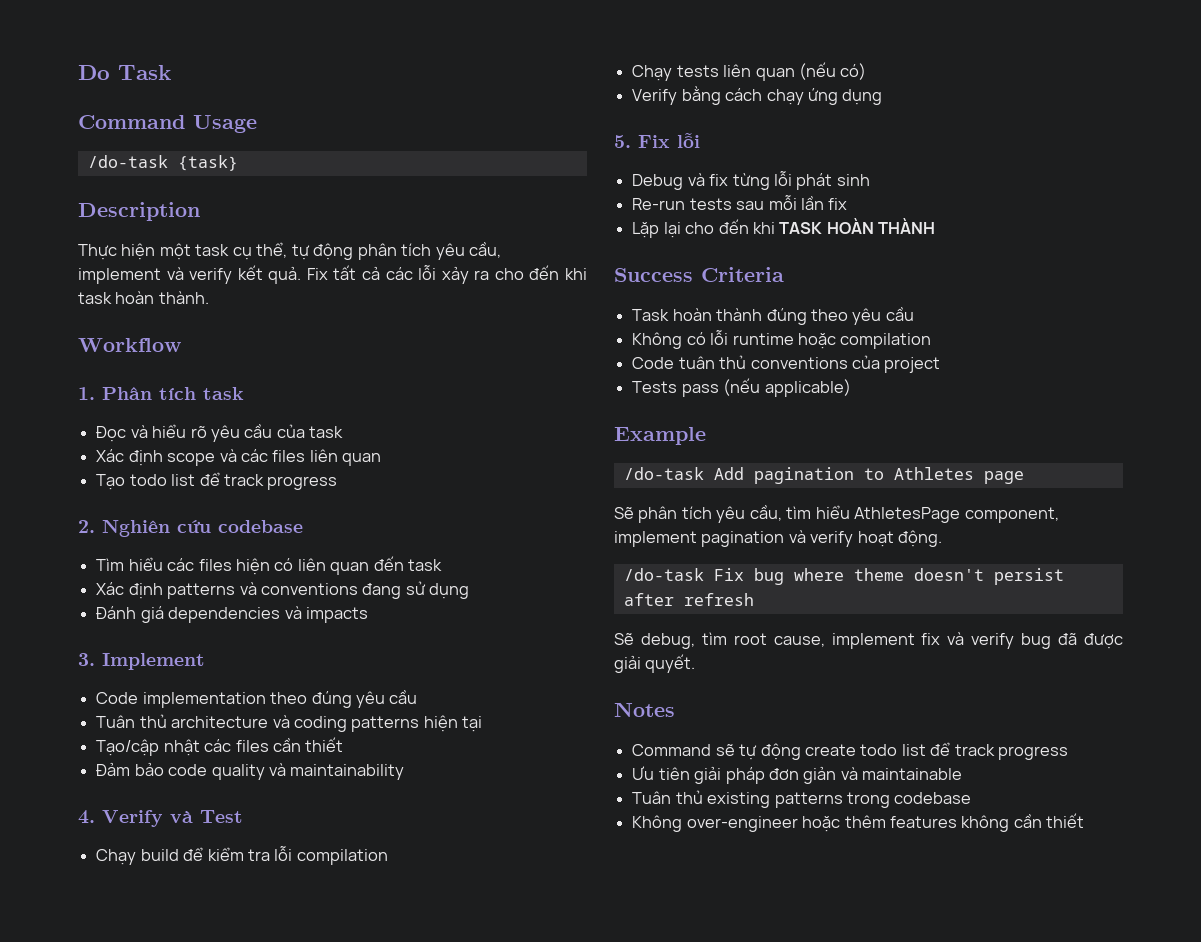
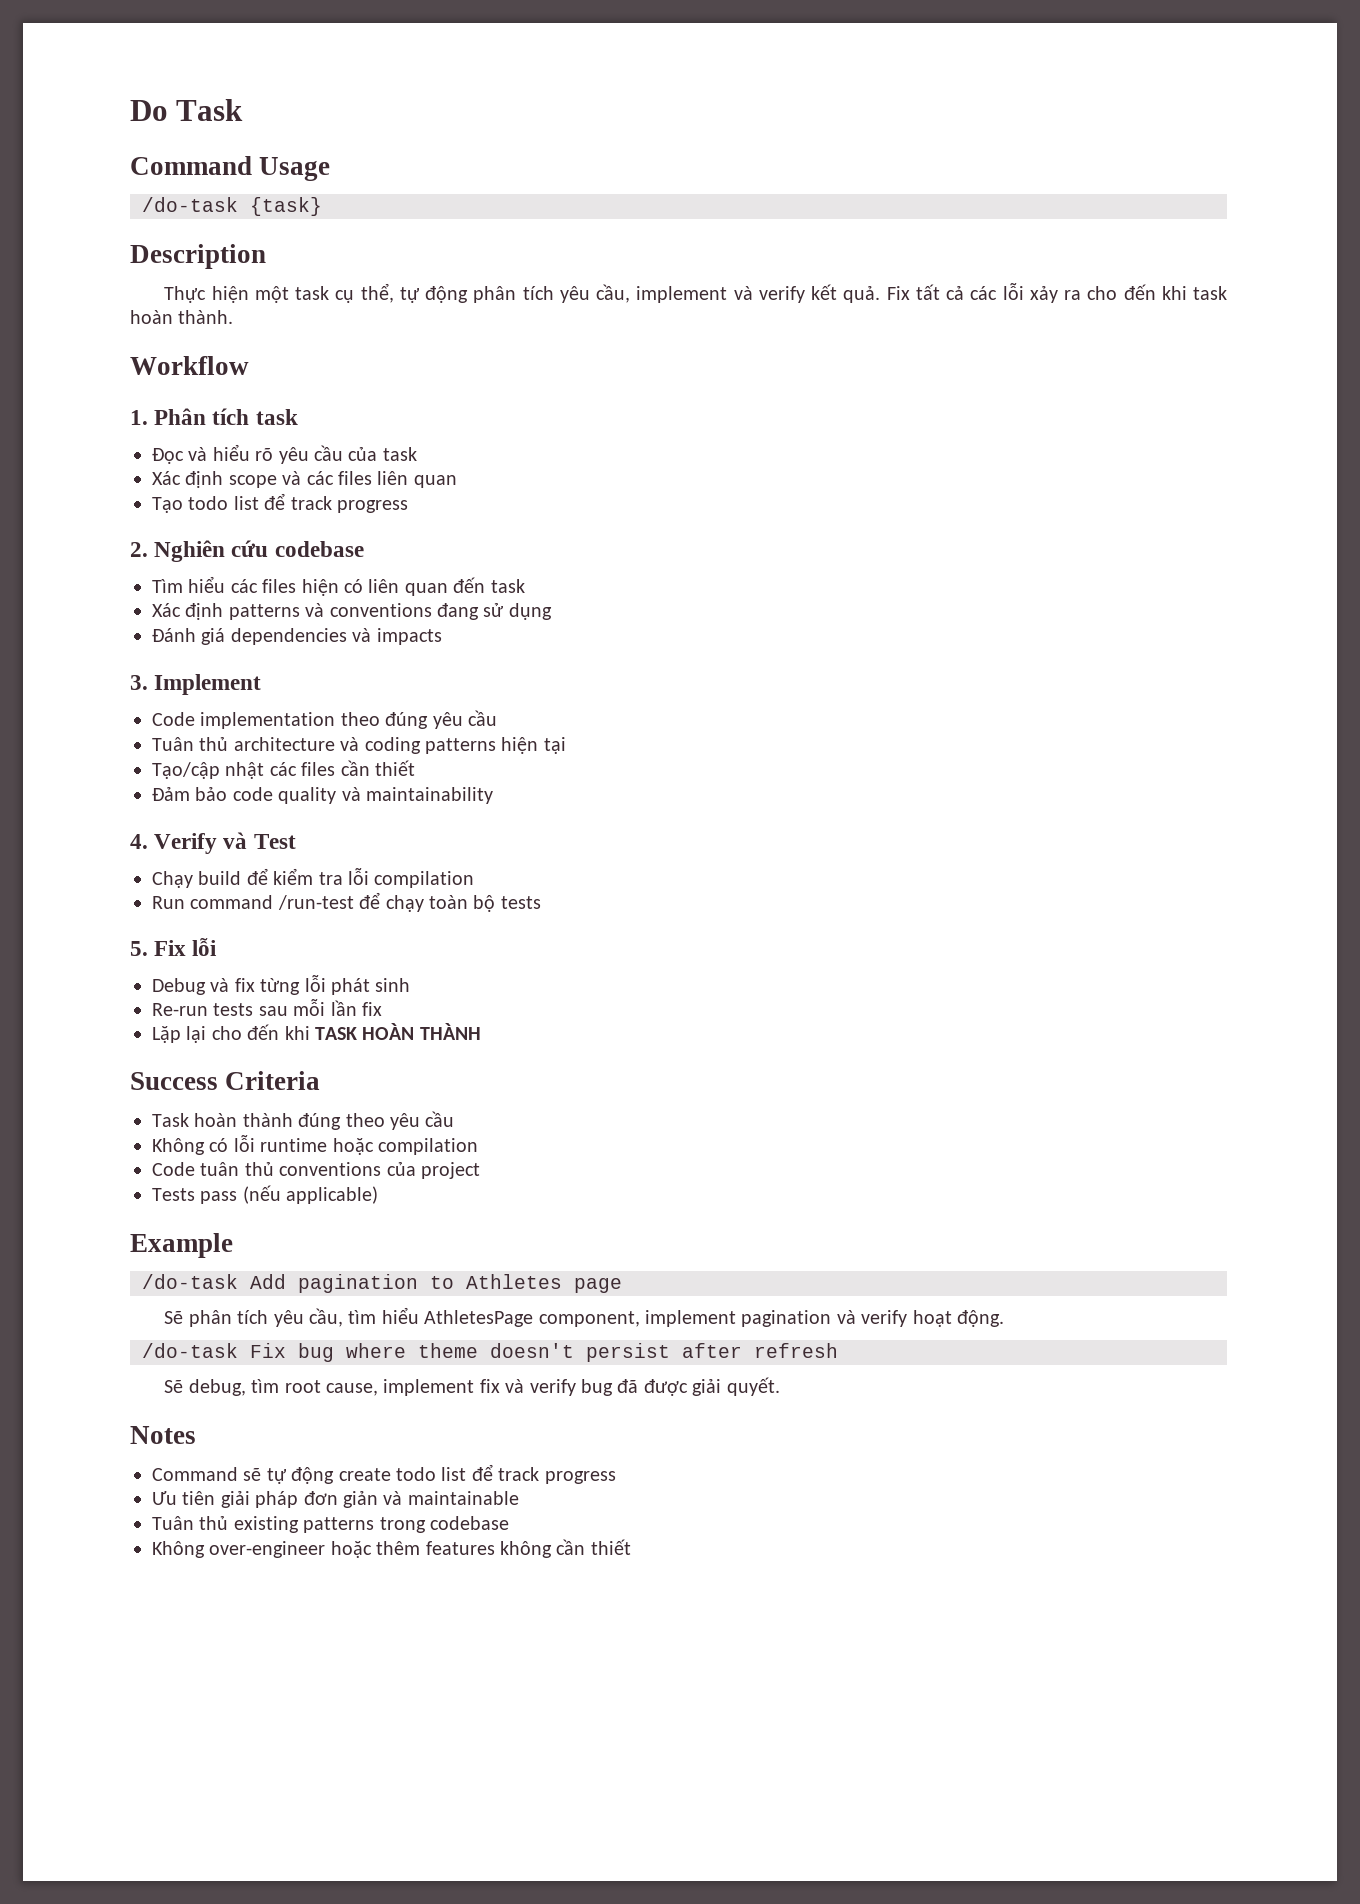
- Chạy tests liên quan (nếu có)
- Verify bằng cách chạy ứng dụng
+ Run command /run-test để chạy toàn bộ tests

